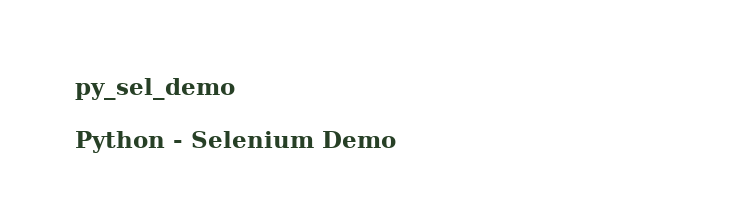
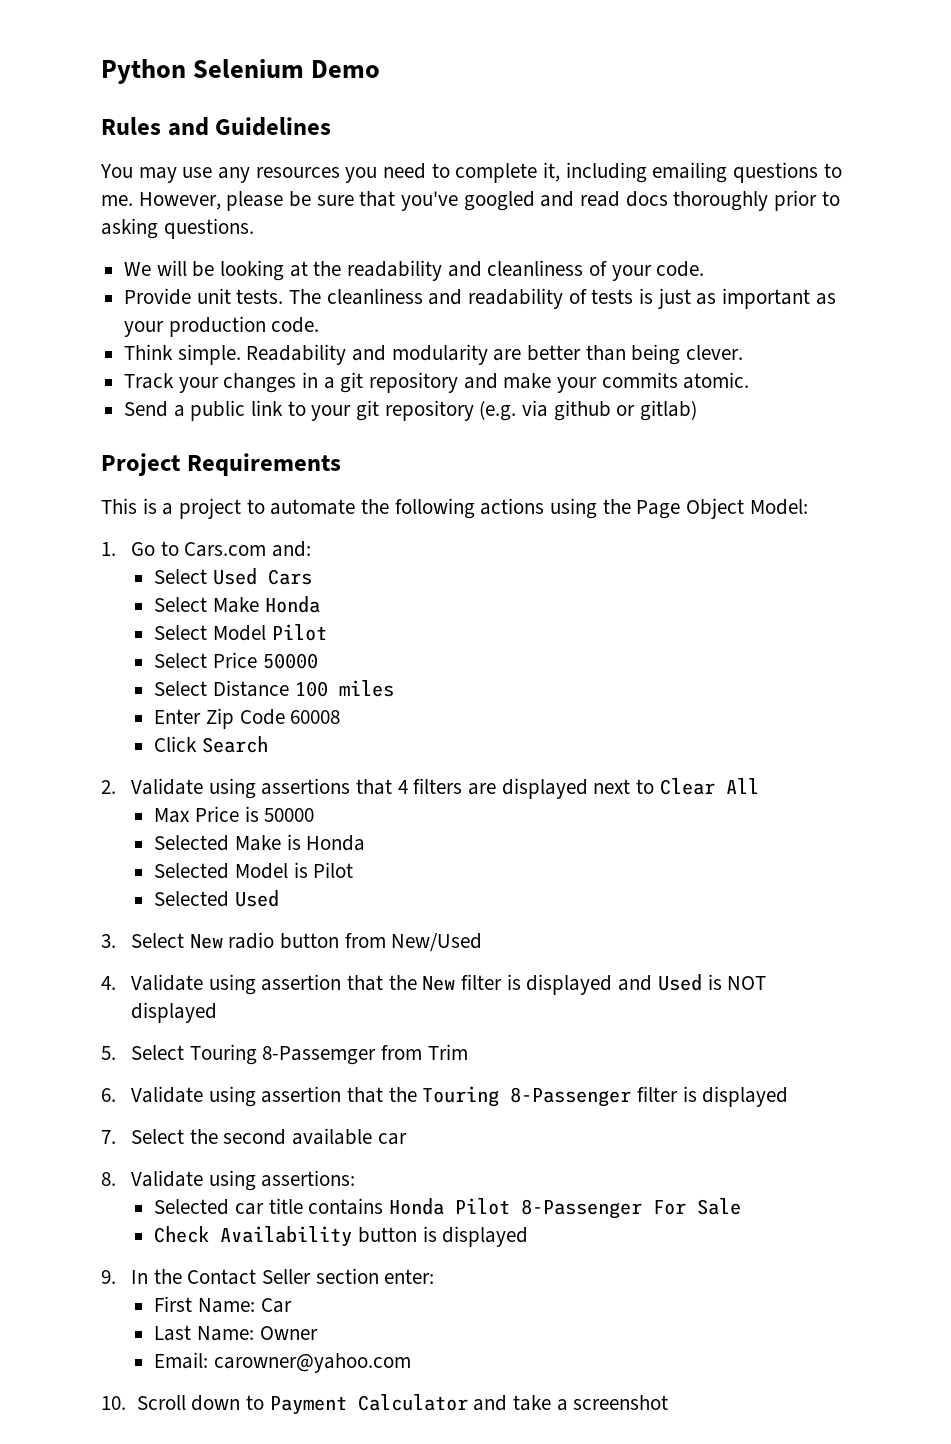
- py_sel_demo
- Python - Selenium Demo
+ Python Selenium Demo
+ Rules and Guidelines
+ You may use any resources you need to complete it, including emailing questions to me. However, please be sure that you've googled and read docs thoroughly prior to asking questions.
+ We will be looking at the readability and cleanliness of your code.
+ Provide unit tests. The cleanliness and readability of tests is just as important as your production code.
+ Think simple. Readability and modularity are better than being clever.
+ Track your changes in a git repository and make your commits atomic.
+ Send a public link to your git repository (e.g. via github or gitlab)
+ Project Requirements
+ This is a project to automate the following actions using the Page Object Model:
+ 1. Go to Cars.com and:
+ Select Used Cars
+ Select Make Honda
+ Select Model Pilot
+ Select Price 50000
+ Select Distance 100 miles
+ Enter Zip Code 60008
+ Click Search
+ 2. Validate using assertions that 4 filters are displayed next to Clear All
+ Max Price is 50000
+ Selected Make is Honda
+ Selected Model is Pilot
+ Selected Used
+ 3. Select New radio button from New/Used
+ 4. Validate using assertion that the New filter is displayed and Used is NOT displayed
+ 5. Select Touring 8-Passemger from Trim
+ 6. Validate using assertion that the Touring 8-Passenger filter is displayed
+ 7. Select the second available car
+ 8. Validate using assertions:
+ Selected car title contains Honda Pilot 8-Passenger For Sale
+ Check Availability button is displayed
+ 9. In the Contact Seller section enter:
+ First Name: Car
+ Last Name: Owner
+ Email: carowner@yahoo.com
+ 10. Scroll down to Payment Calculator and take a screenshot

